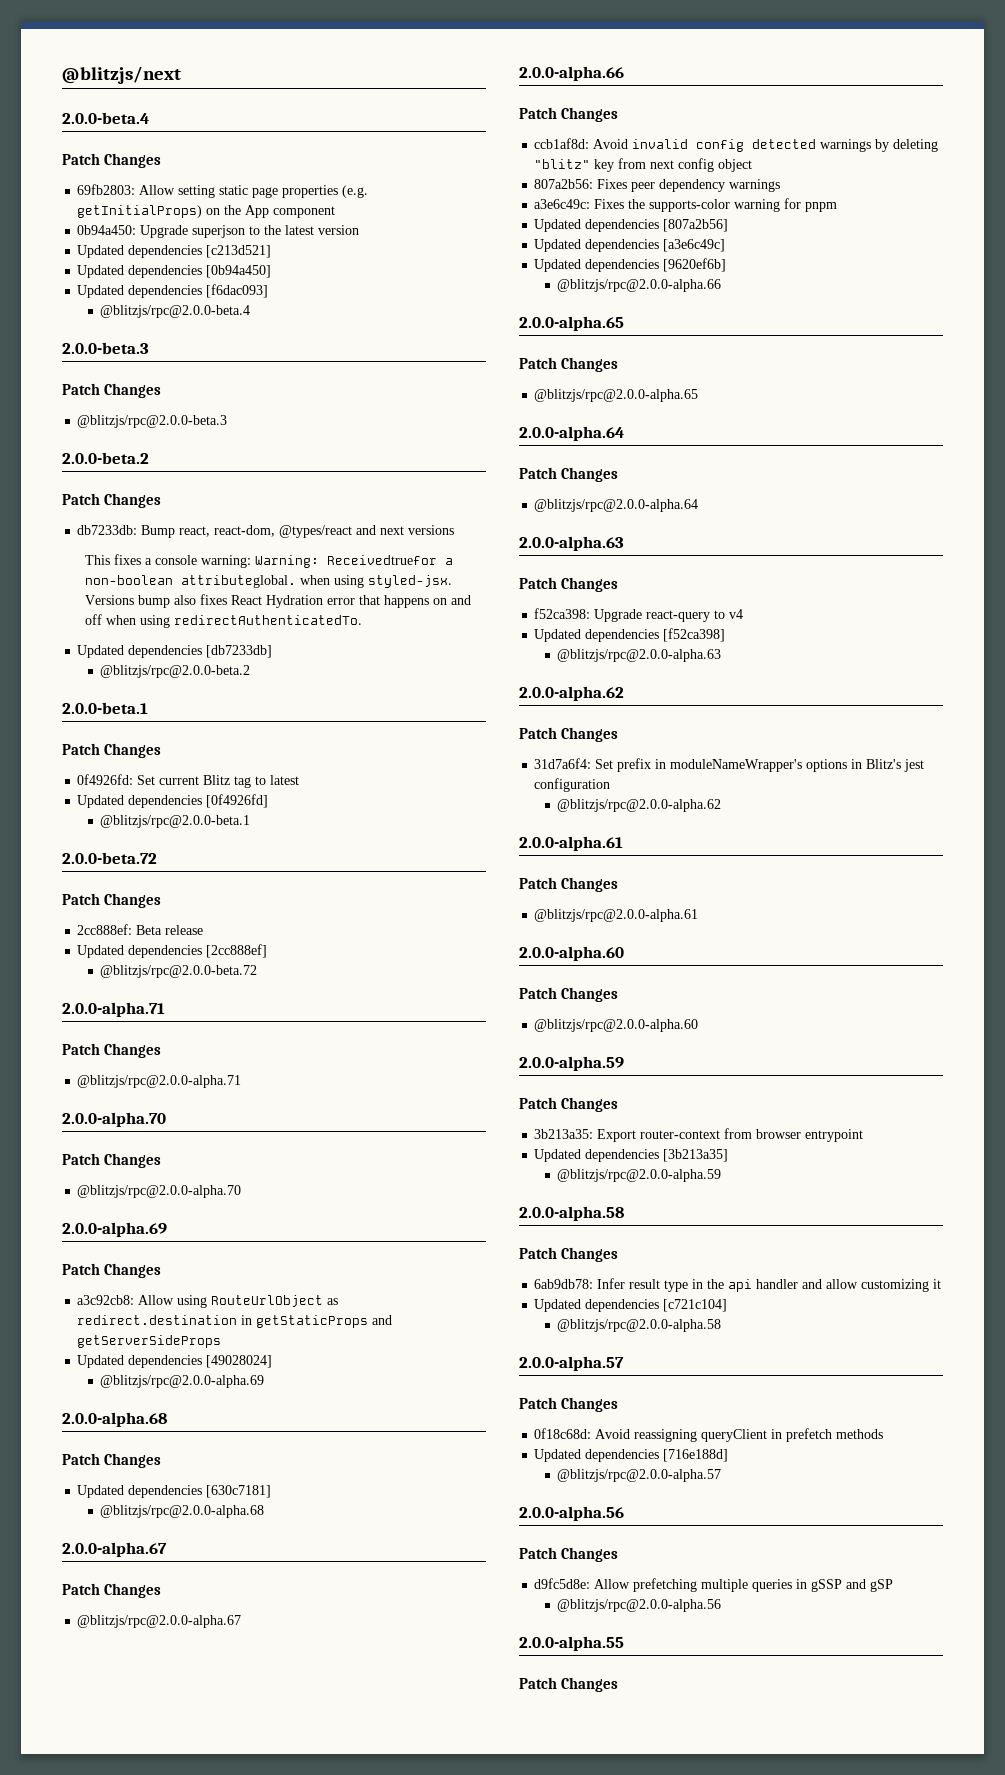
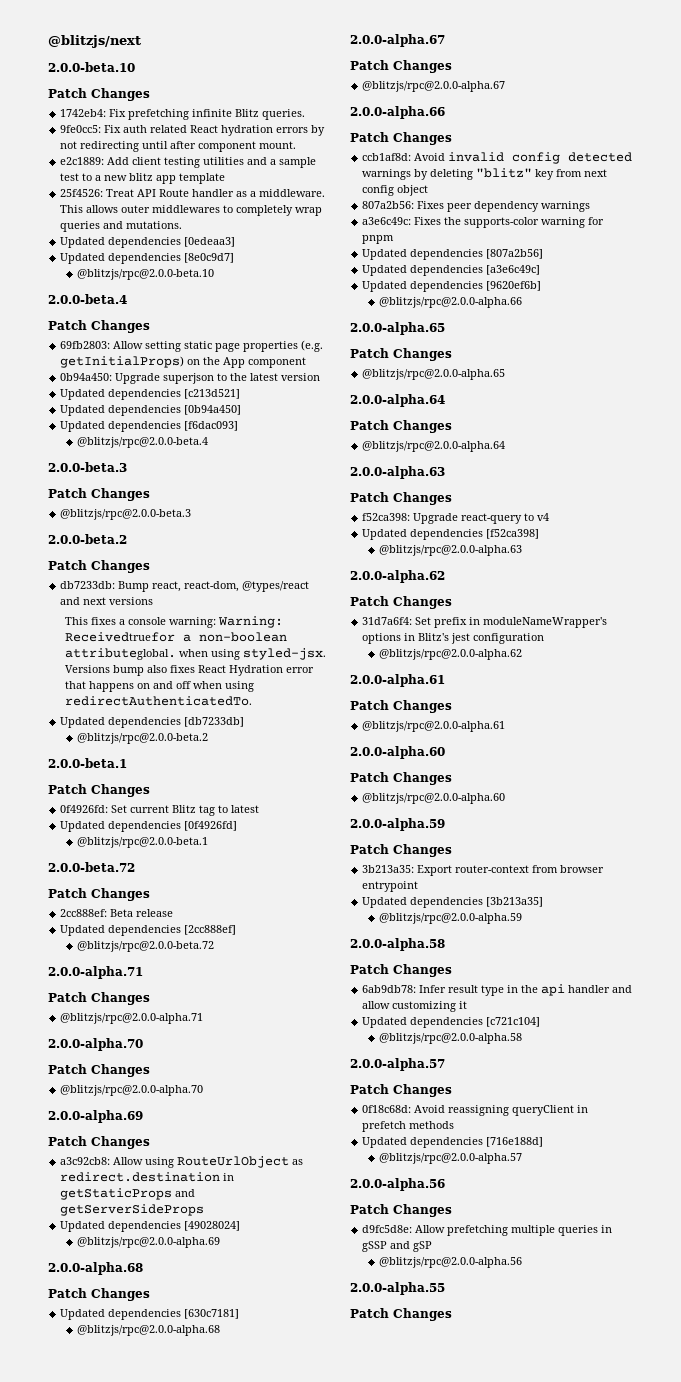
+ 2.0.0-beta.10
+ Patch Changes
+ 1742eb4: Fix prefetching infinite Blitz queries.
+ 9fe0cc5: Fix auth related React hydration errors by not redirecting until after component mount.
+ e2c1889: Add client testing utilities and a sample test to a new blitz app template
+ 25f4526: Treat API Route handler as a middleware. This allows outer middlewares to completely wrap queries and mutations.
+ Updated dependencies [0edeaa3]
+ Updated dependencies [8e0c9d7]
+ @blitzjs/rpc@2.0.0-beta.10

